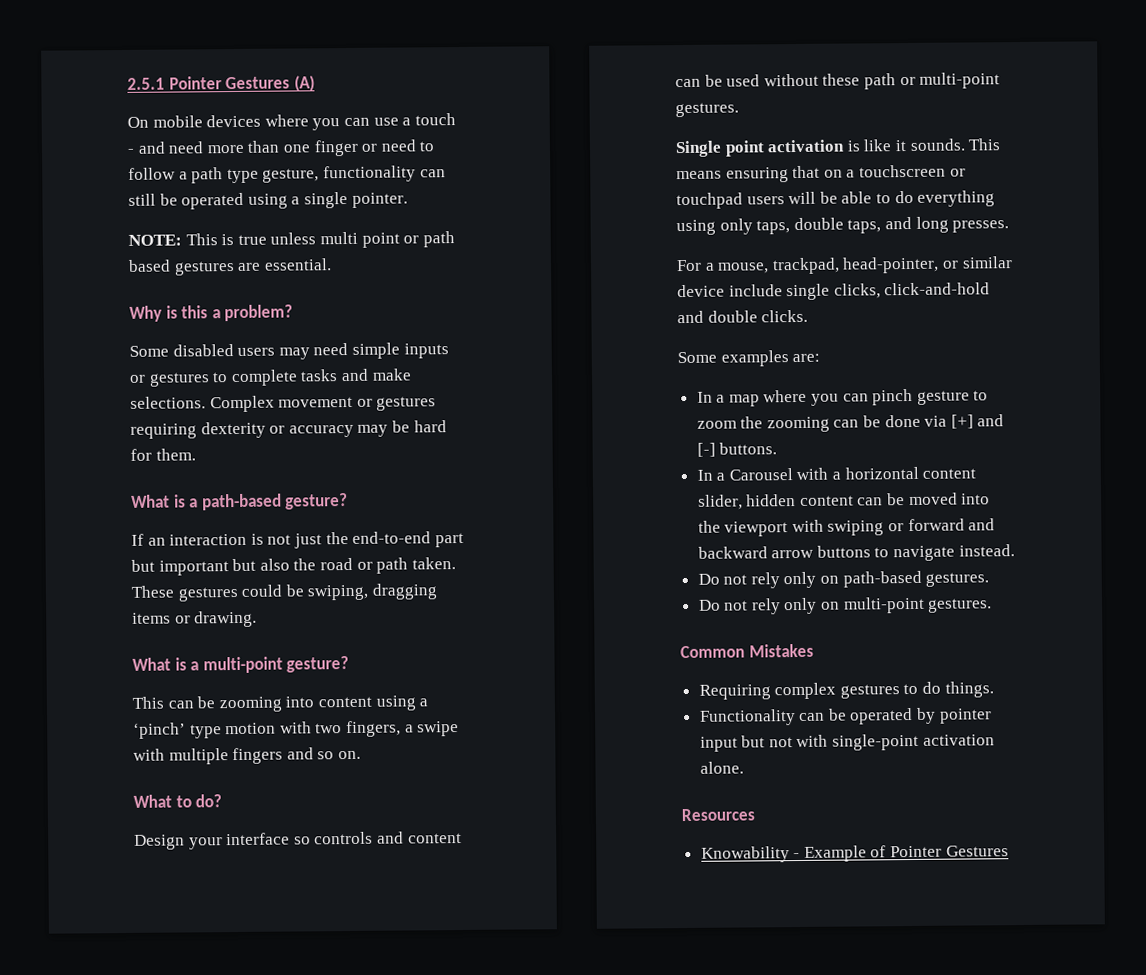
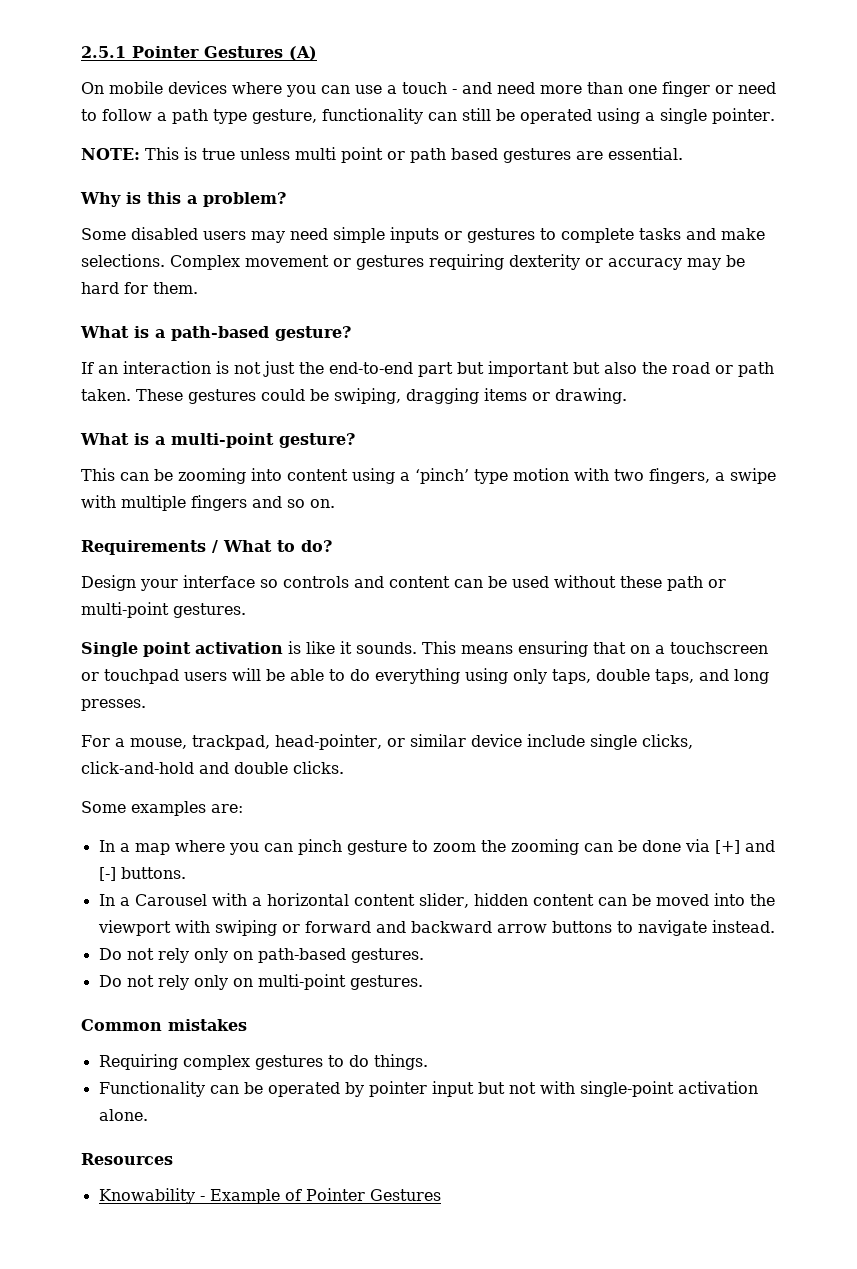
- What to do?
+ Requirements / What to do?
- Common Mistakes
+ Common mistakes

